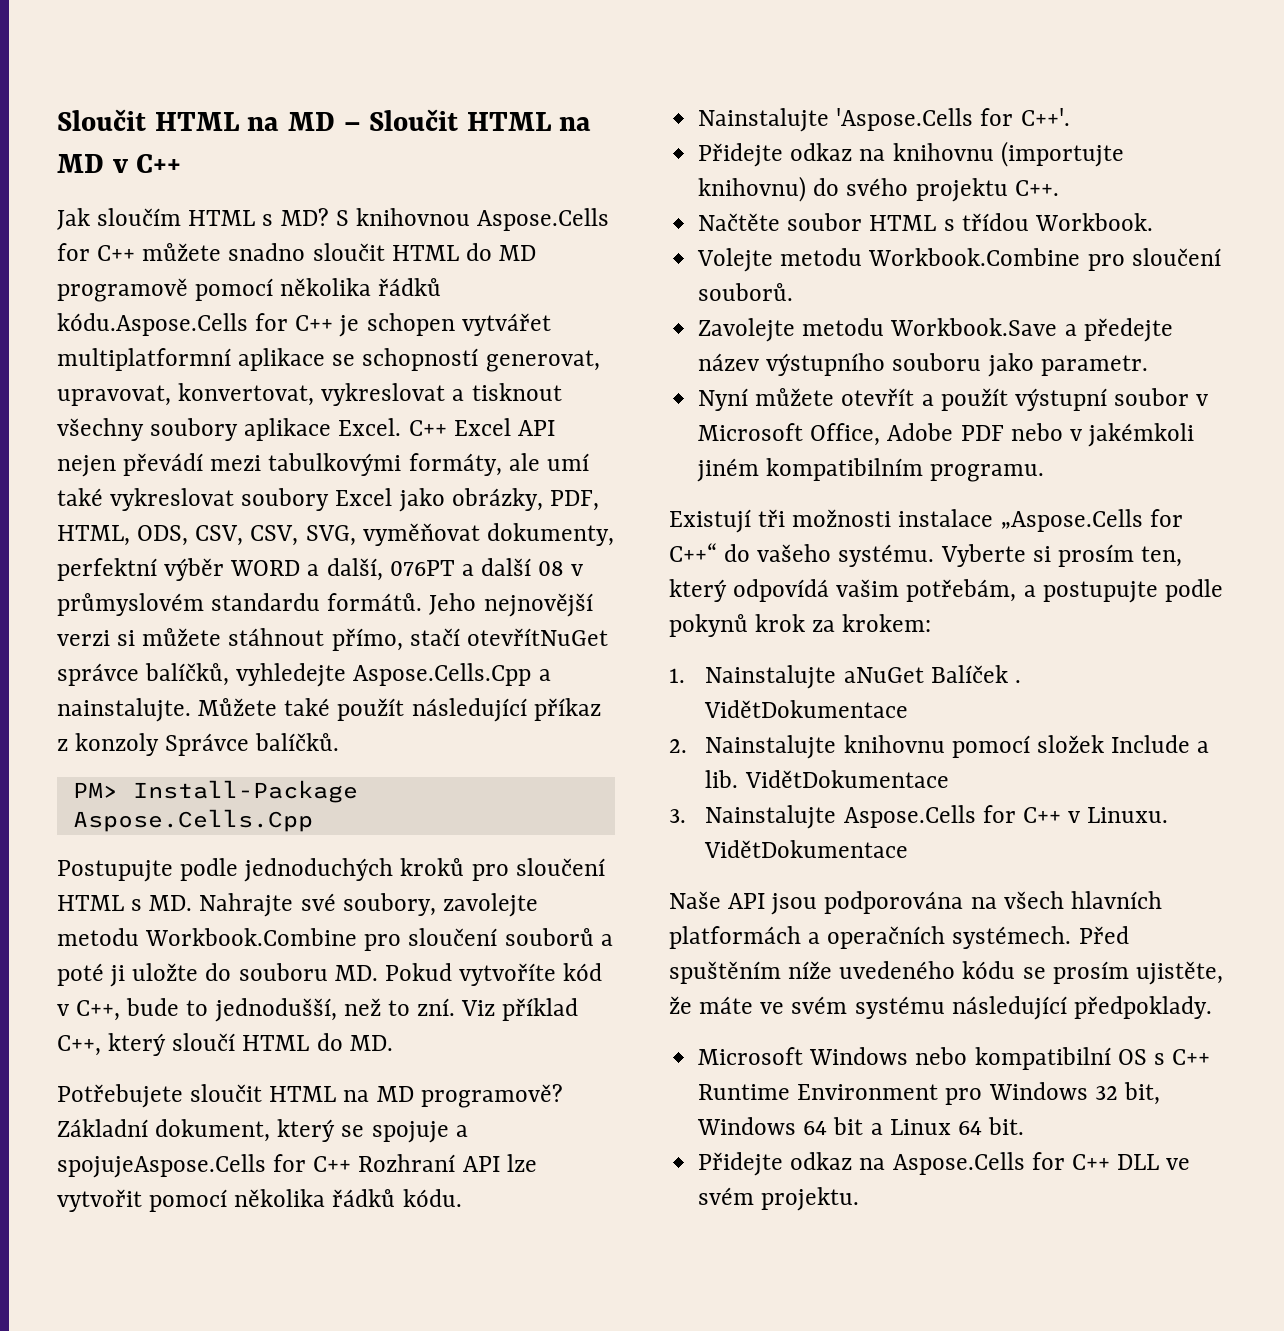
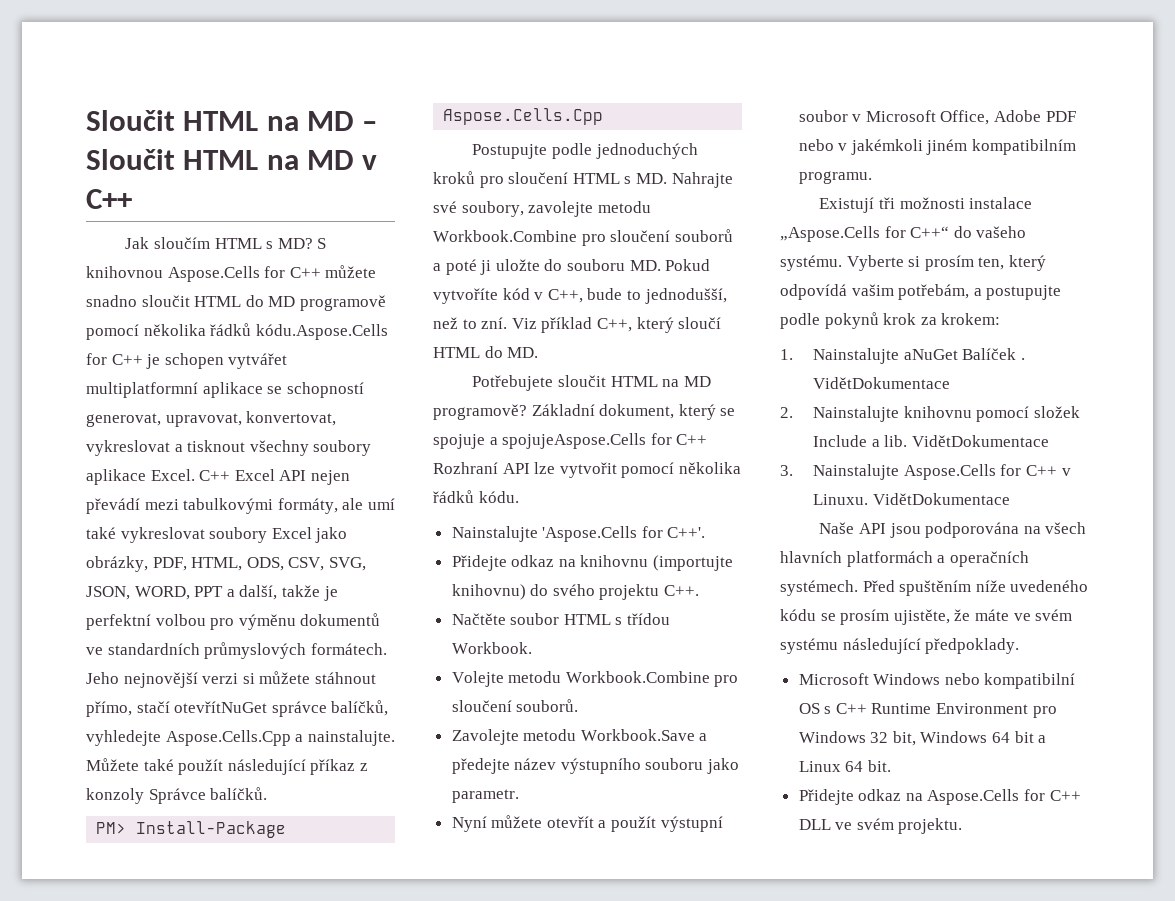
- C++ Excel API nejen převádí mezi tabulkovými formáty, ale umí také vykreslovat soubory Excel jako obrázky, PDF, HTML, ODS, CSV, CSV, SVG, vyměňovat dokumenty, perfektní výběr WORD a další, 076PT a další 08 v průmyslovém standardu formátů.
+ C++ Excel API nejen převádí mezi tabulkovými formáty, ale umí také vykreslovat soubory Excel jako obrázky, PDF, HTML, ODS, CSV, SVG, JSON, WORD, PPT a další, takže je perfektní volbou pro výměnu dokumentů ve standardních průmyslových formátech.

